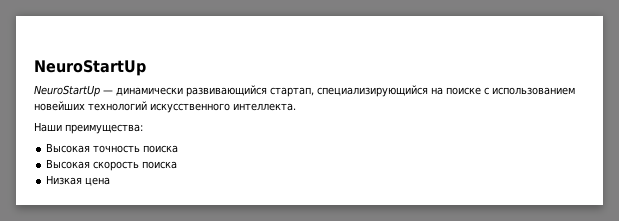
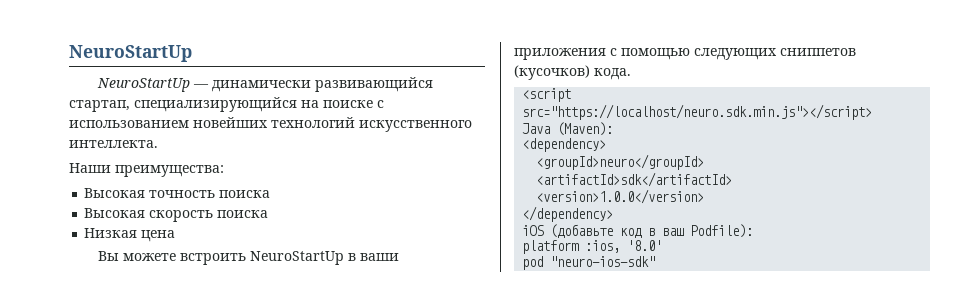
+ Вы можете встроить NeuroStartUp в ваши приложения с помощью следующих сниппетов (кусочков) кода.
+ <script src="https://localhost/neuro.sdk.min.js"></script>
+ Java (Maven):
+ <dependency>
+ <groupId>neuro</groupId>
+ <artifactId>sdk</artifactId>
+ <version>1.0.0</version>
+ </dependency>
+ iOS (добавьте код в ваш Podfile):
+ platform :ios, '8.0'
+ pod "neuro-ios-sdk"

